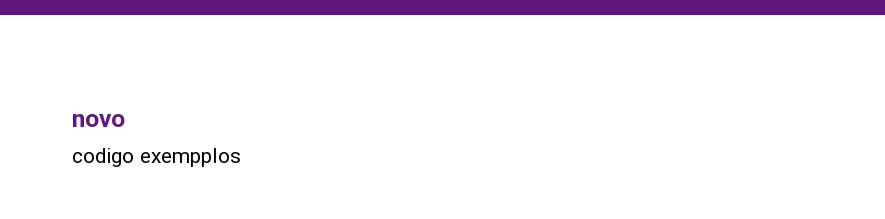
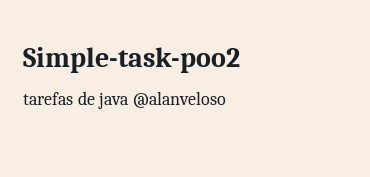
- novo
- codigo exempplos
+ Simple-task-poo2
+ tarefas de java @alanveloso

